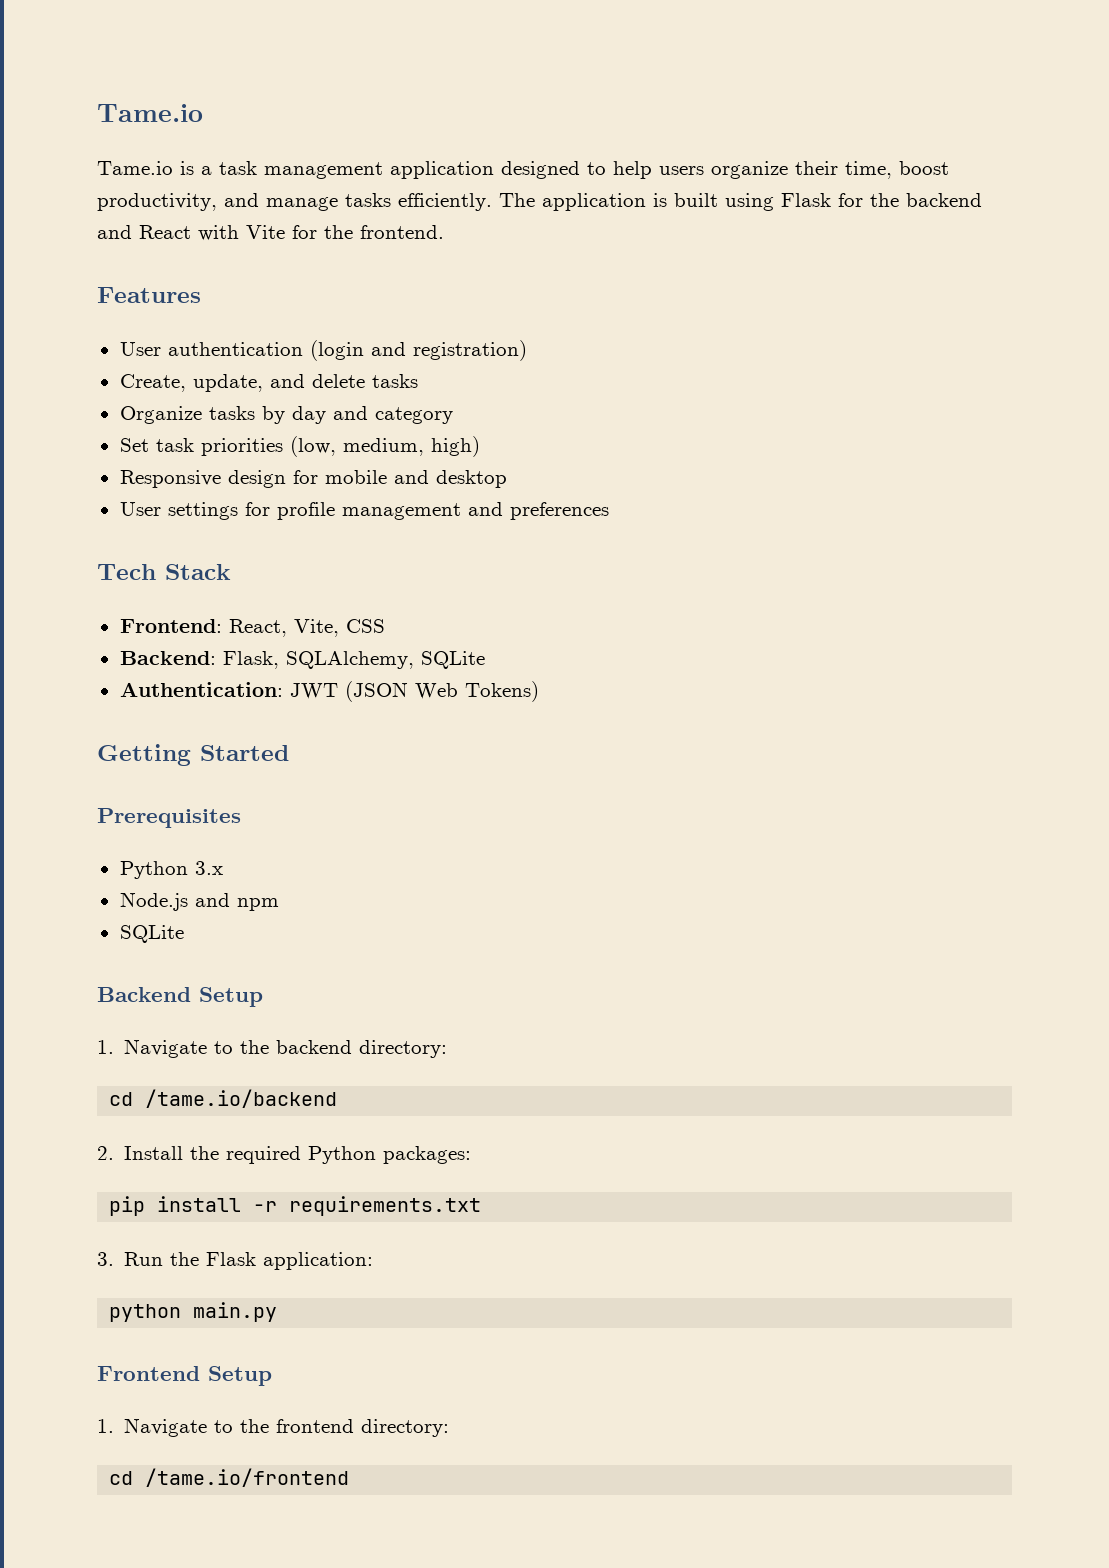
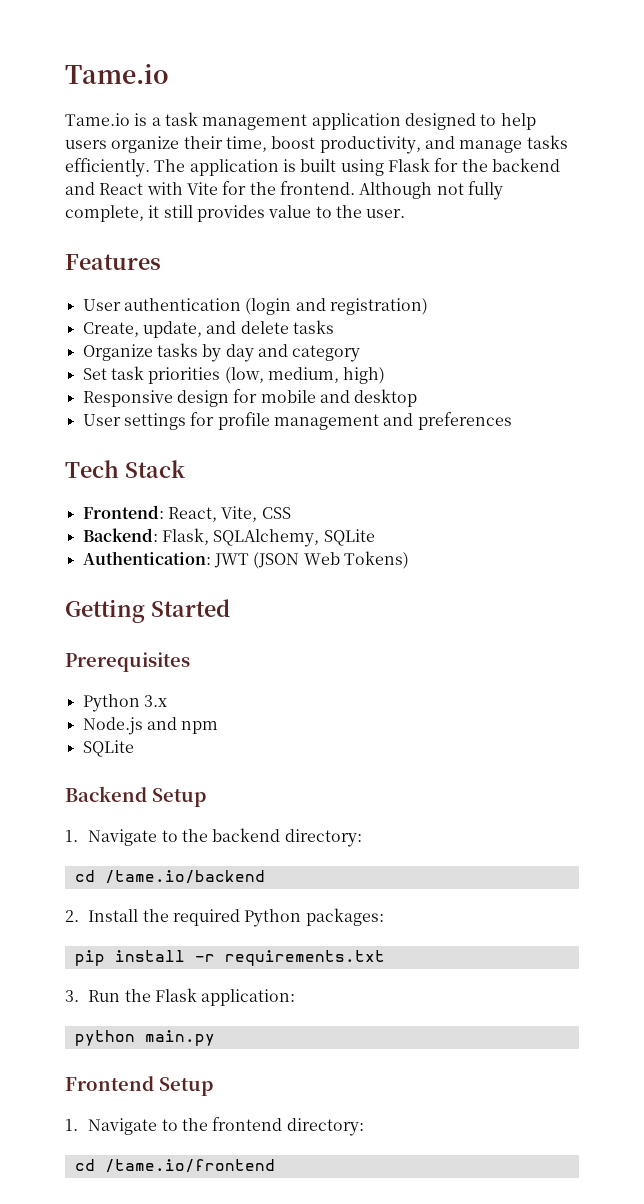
+ Although not fully complete, it still provides value to the user.

